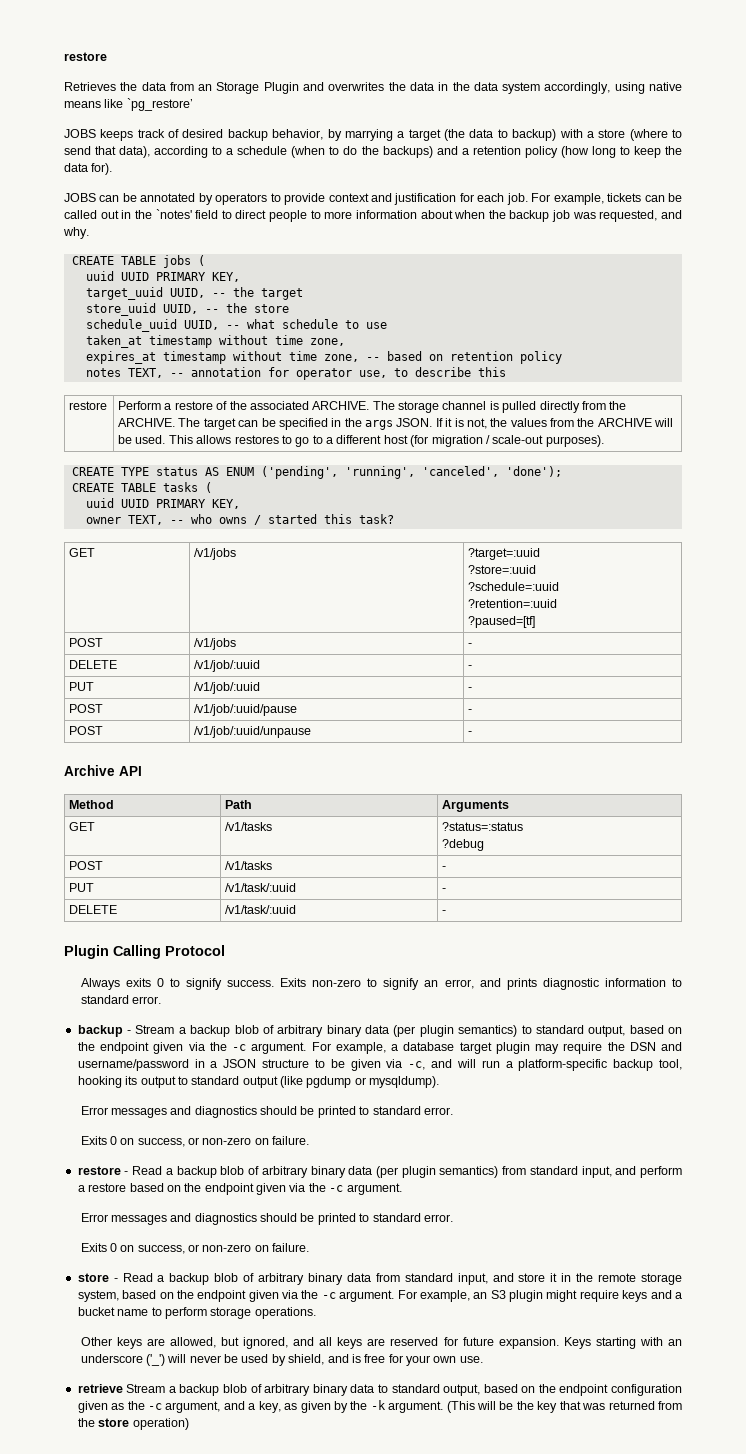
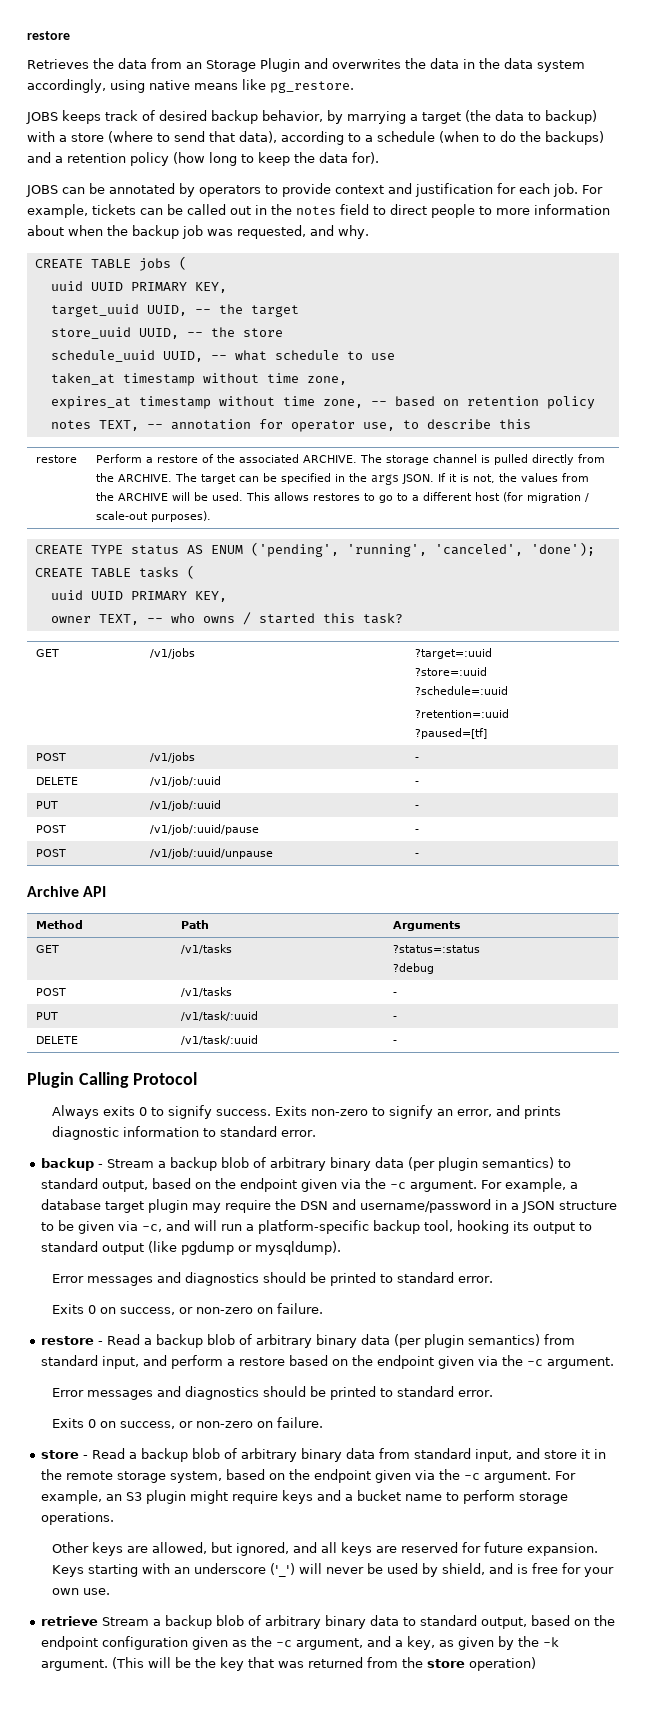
- Retrieves the data from an Storage Plugin and overwrites the data in the data system accordingly, using native means like `pg_restore’
+ Retrieves the data from an Storage Plugin and overwrites the data in the data system accordingly, using native means like pg_restore.
- For example, tickets can be called out in the `notes' field to direct people to more information about when the backup job was requested, and why.
+ For example, tickets can be called out in the notes field to direct people to more information about when the backup job was requested, and why.

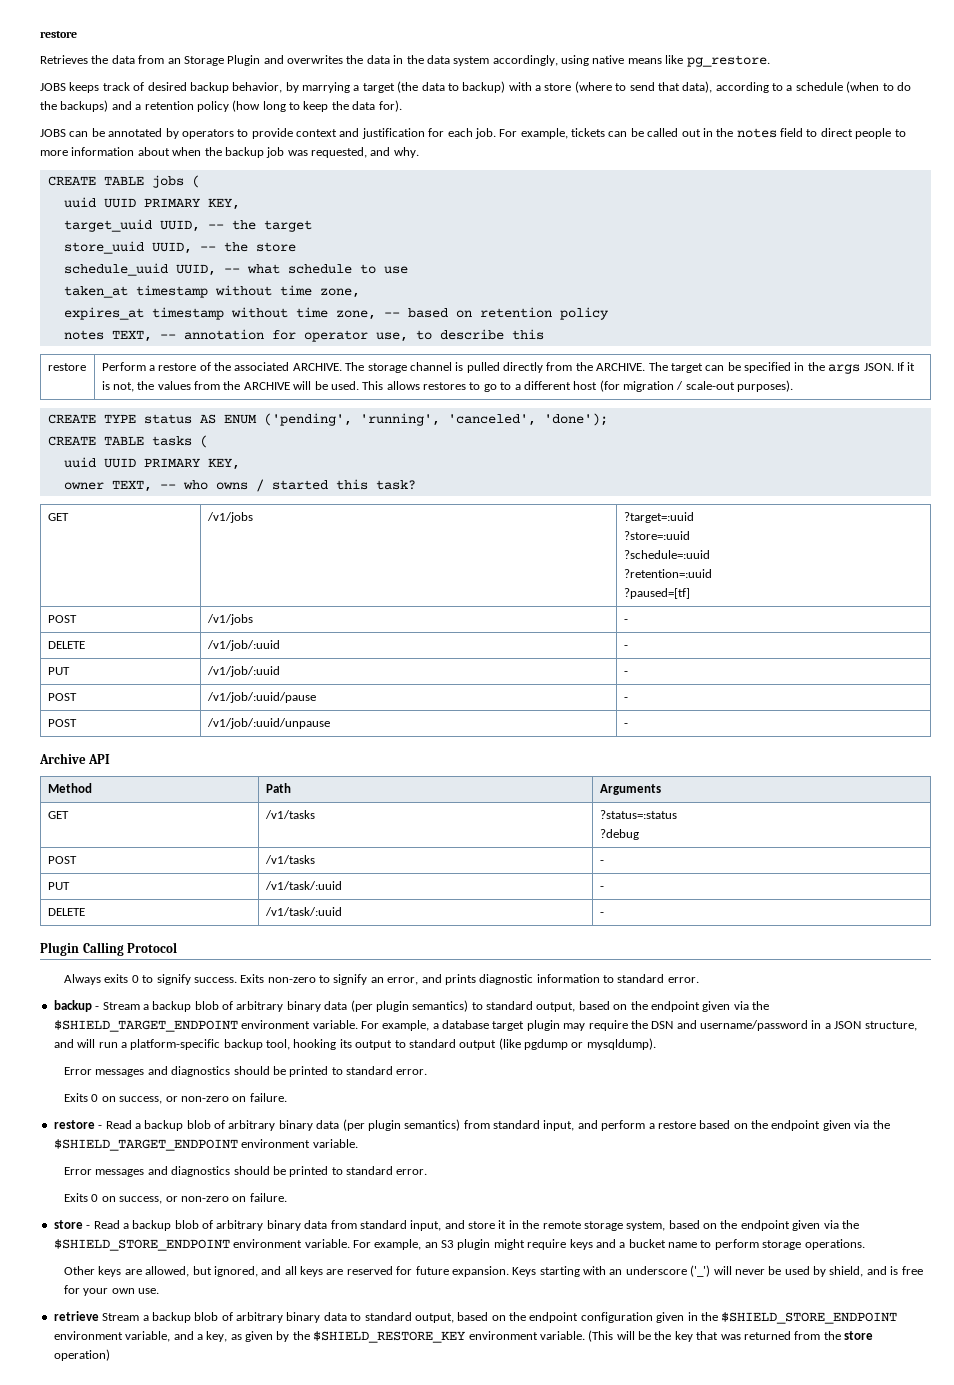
- backup - Stream a backup blob of arbitrary binary data (per plugin semantics) to standard output, based on the endpoint given via the -c argument.
+ backup - Stream a backup blob of arbitrary binary data (per plugin semantics) to standard output, based on the endpoint given via the $SHIELD_TARGET_ENDPOINT environment variable.
- For example, a database target plugin may require the DSN and username/password in a JSON structure to be given via -c, and will run a platform-specific backup tool, hooking its output to standard output (like pgdump or mysqldump).
+ For example, a database target plugin may require the DSN and username/password in a JSON structure, and will run a platform-specific backup tool, hooking its output to standard output (like pgdump or mysqldump).
- restore - Read a backup blob of arbitrary binary data (per plugin semantics) from standard input, and perform a restore based on the endpoint given via the -c argument.
+ restore - Read a backup blob of arbitrary binary data (per plugin semantics) from standard input, and perform a restore based on the endpoint given via the $SHIELD_TARGET_ENDPOINT environment variable.
- store - Read a backup blob of arbitrary binary data from standard input, and store it in the remote storage system, based on the endpoint given via the -c argument.
+ store - Read a backup blob of arbitrary binary data from standard input, and store it in the remote storage system, based on the endpoint given via the $SHIELD_STORE_ENDPOINT environment variable.
- retrieve Stream a backup blob of arbitrary binary data to standard output, based on the endpoint configuration given as the -c argument, and a key, as given by the -k argument.
+ retrieve Stream a backup blob of arbitrary binary data to standard output, based on the endpoint configuration given in the $SHIELD_STORE_ENDPOINT environment variable, and a key, as given by the $SHIELD_RESTORE_KEY environment variable.

